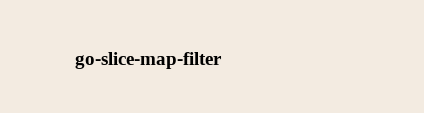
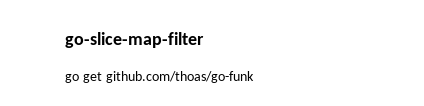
+ go get github.com/thoas/go-funk

